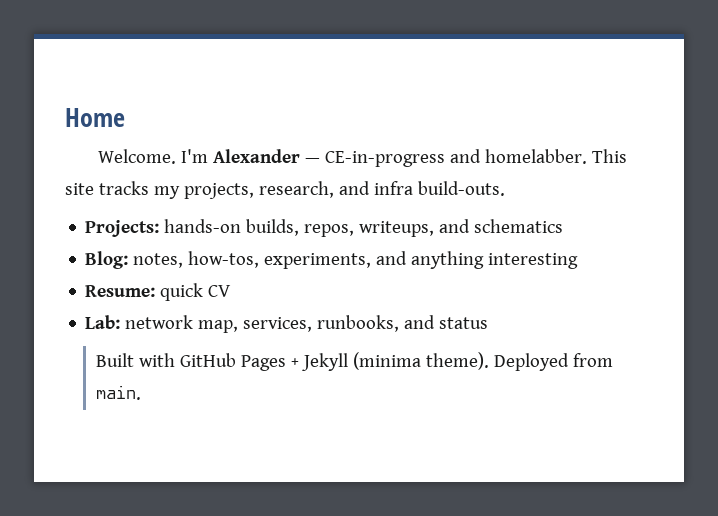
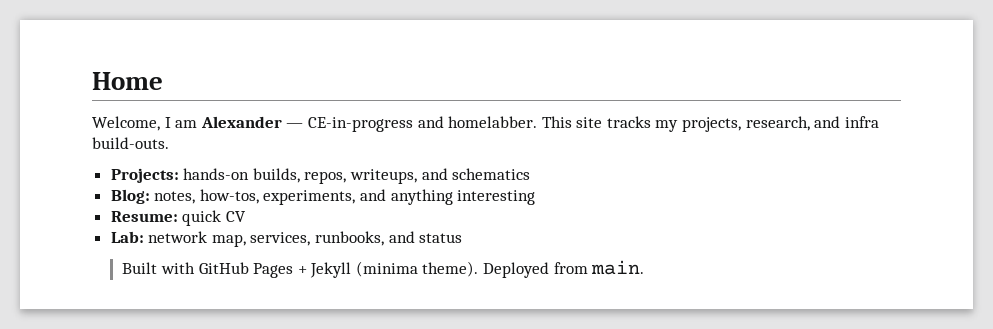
- Welcome. I'm Alexander — CE-in-progress and homelabber.
+ Welcome, I am Alexander — CE-in-progress and homelabber.

